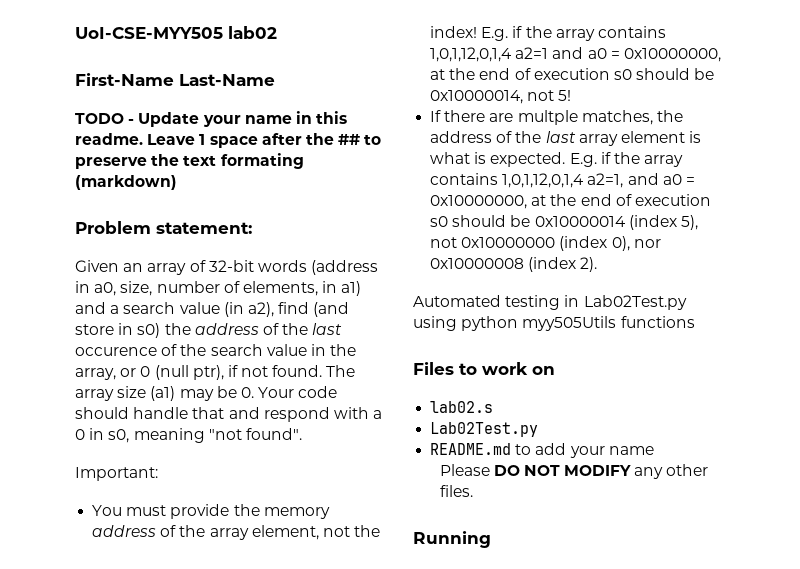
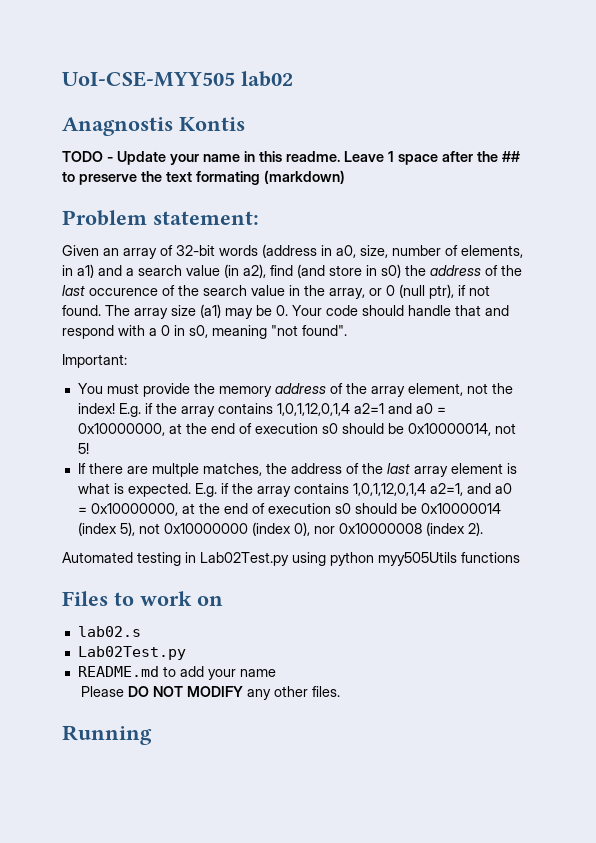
- First-Name Last-Name
+ Anagnostis Kontis

